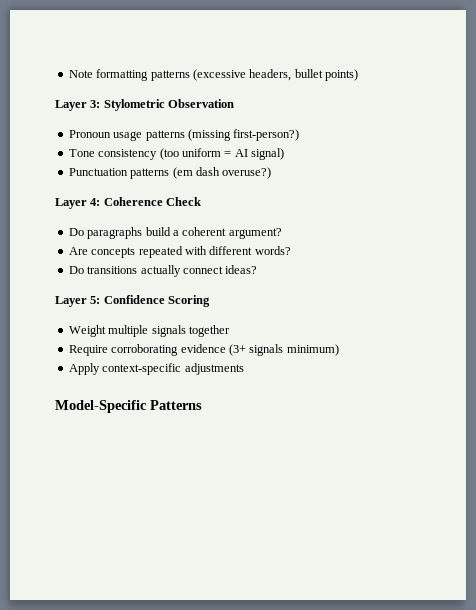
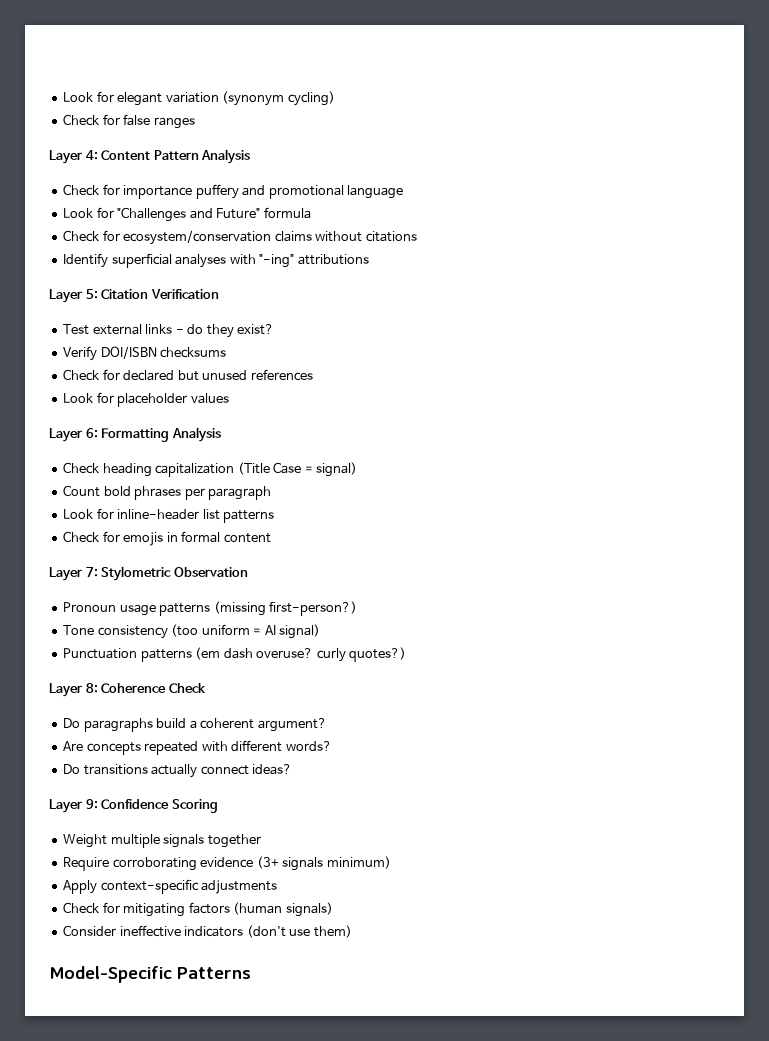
- Note formatting patterns (excessive headers, bullet points)
- Layer 3: Stylometric Observation
+ Look for elegant variation (synonym cycling)
+ Check for false ranges
+ Layer 4: Content Pattern Analysis
+ Check for importance puffery and promotional language
+ Look for "Challenges and Future" formula
+ Check for ecosystem/conservation claims without citations
+ Identify superficial analyses with "-ing" attributions
+ Layer 5: Citation Verification
+ Test external links - do they exist?
+ Verify DOI/ISBN checksums
+ Check for declared but unused references
+ Look for placeholder values
+ Layer 6: Formatting Analysis
+ Check heading capitalization (Title Case = signal)
+ Count bold phrases per paragraph
+ Look for inline-header list patterns
+ Check for emojis in formal content
+ Layer 7: Stylometric Observation
- Punctuation patterns (em dash overuse?)
- Layer 4: Coherence Check
+ Punctuation patterns (em dash overuse? curly quotes?)
+ Layer 8: Coherence Check
- Layer 5: Confidence Scoring
+ Layer 9: Confidence Scoring
+ Check for mitigating factors (human signals)
+ Consider ineffective indicators (don't use them)

